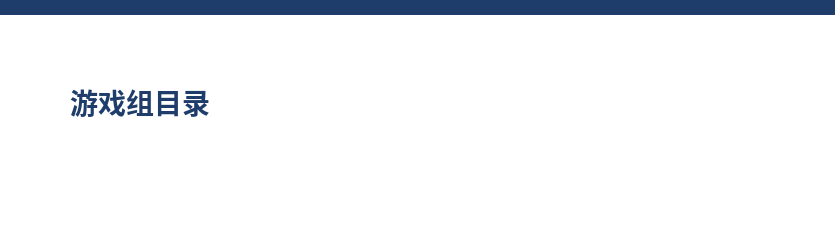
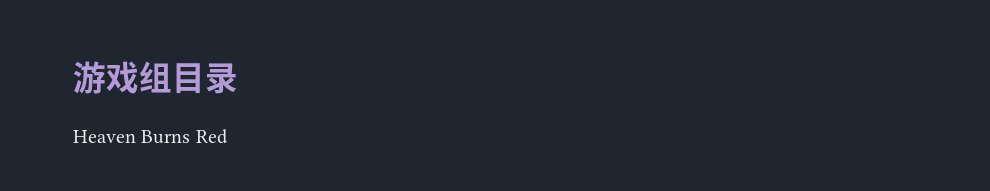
+ Heaven Burns Red

